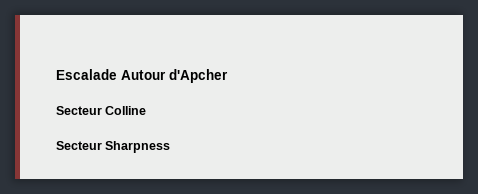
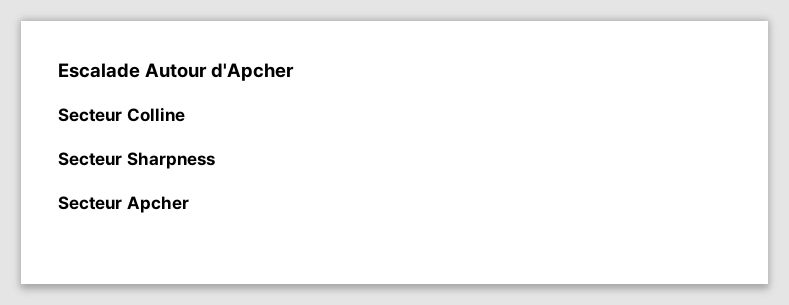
+ Secteur Apcher

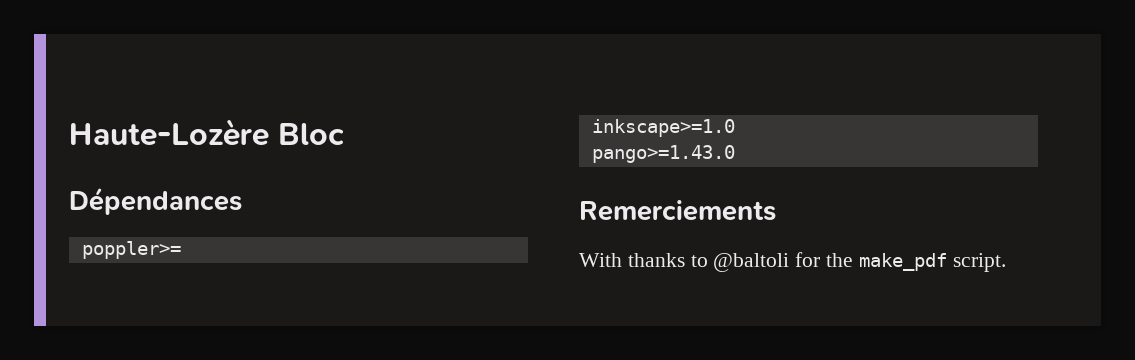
- Escalade Autour d'Apcher
- Secteur Colline
- Secteur Sharpness
- Secteur Apcher
+ Haute-Lozère Bloc
+ Dépendances
+ poppler>=
+ inkscape>=1.0
+ pango>=1.43.0
+ Remerciements
+ With thanks to @baltoli for the make_pdf script.

